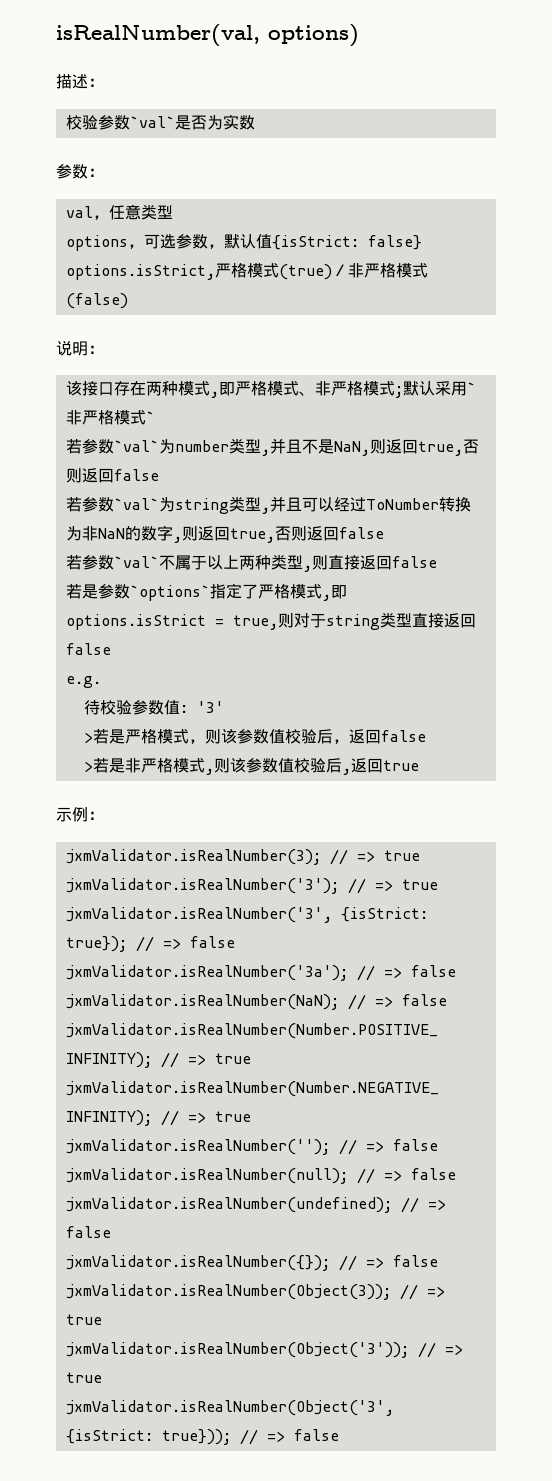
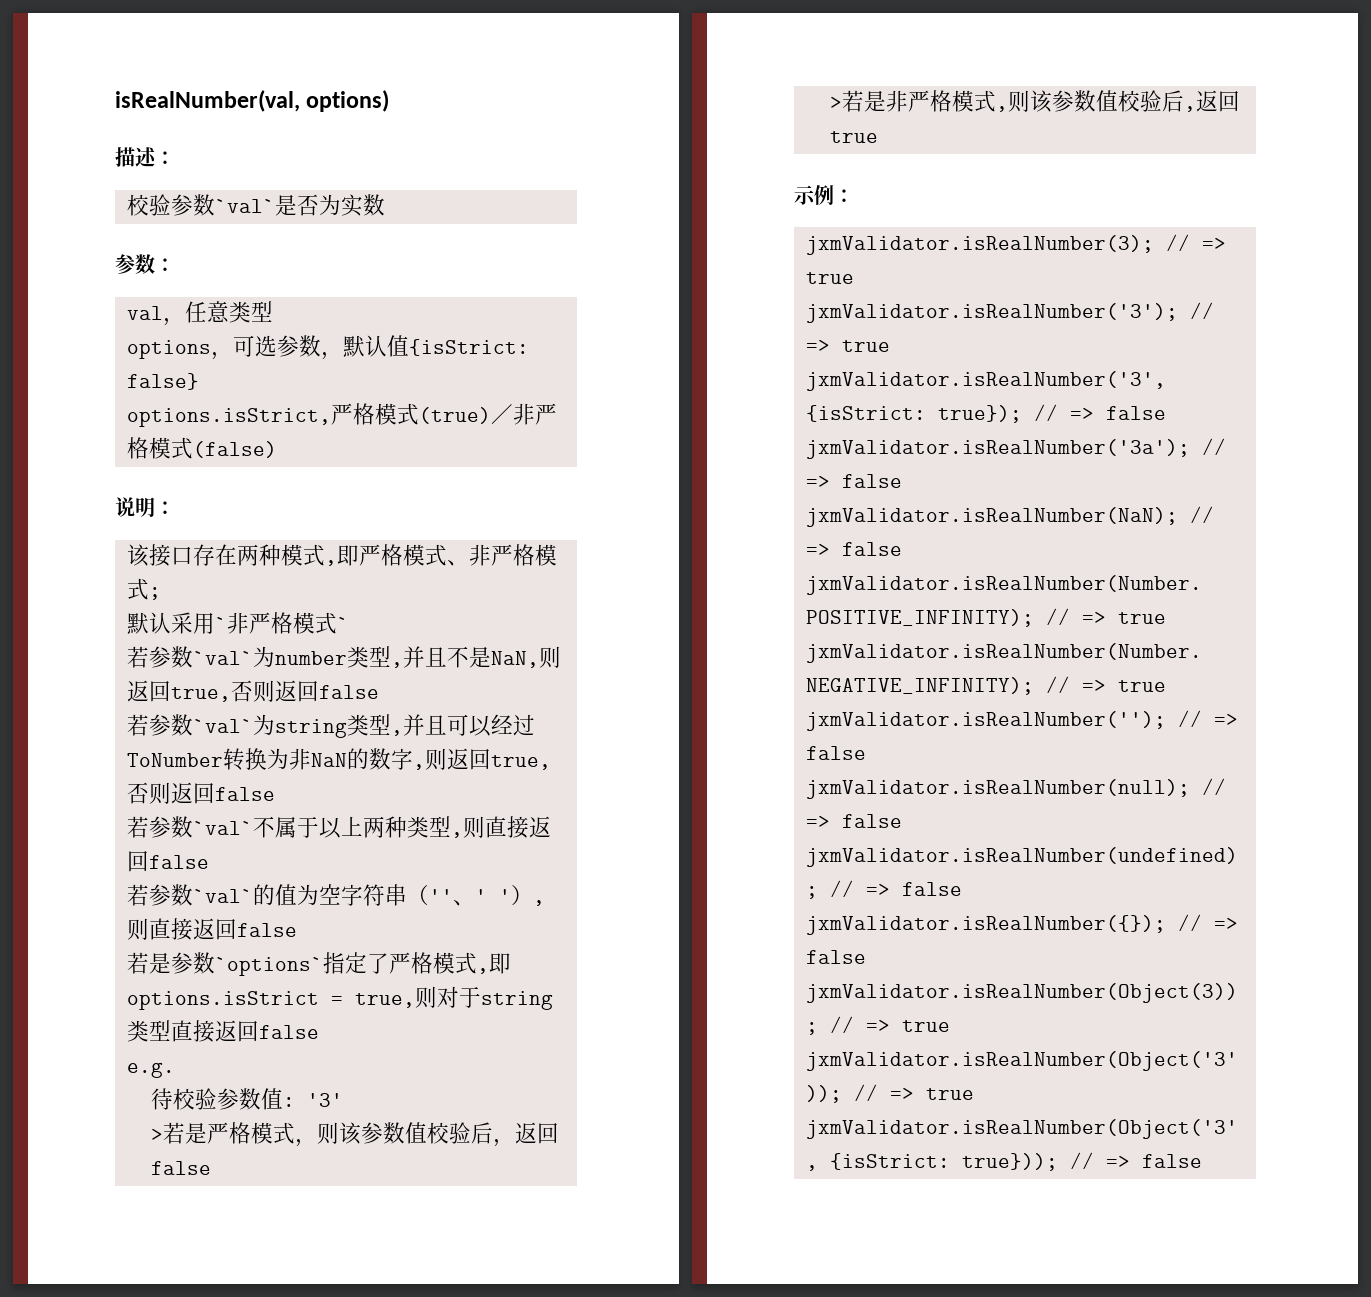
- 该接口存在两种模式,即严格模式、非严格模式;默认采用`非严格模式`
+ 该接口存在两种模式,即严格模式、非严格模式;
+ 默认采用`非严格模式`
+ 若参数`val`的值为空字符串（''、' '）,则直接返回false

